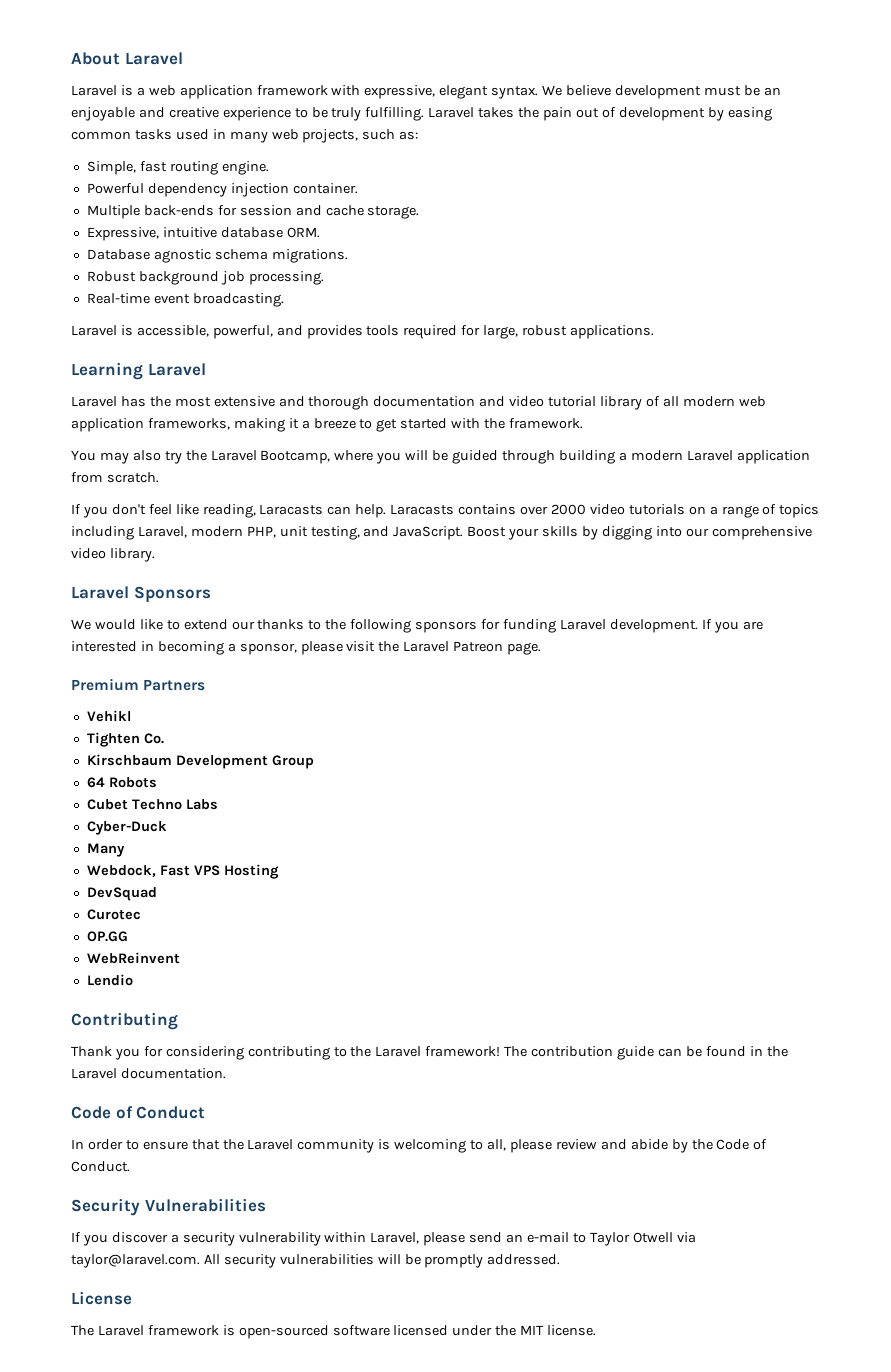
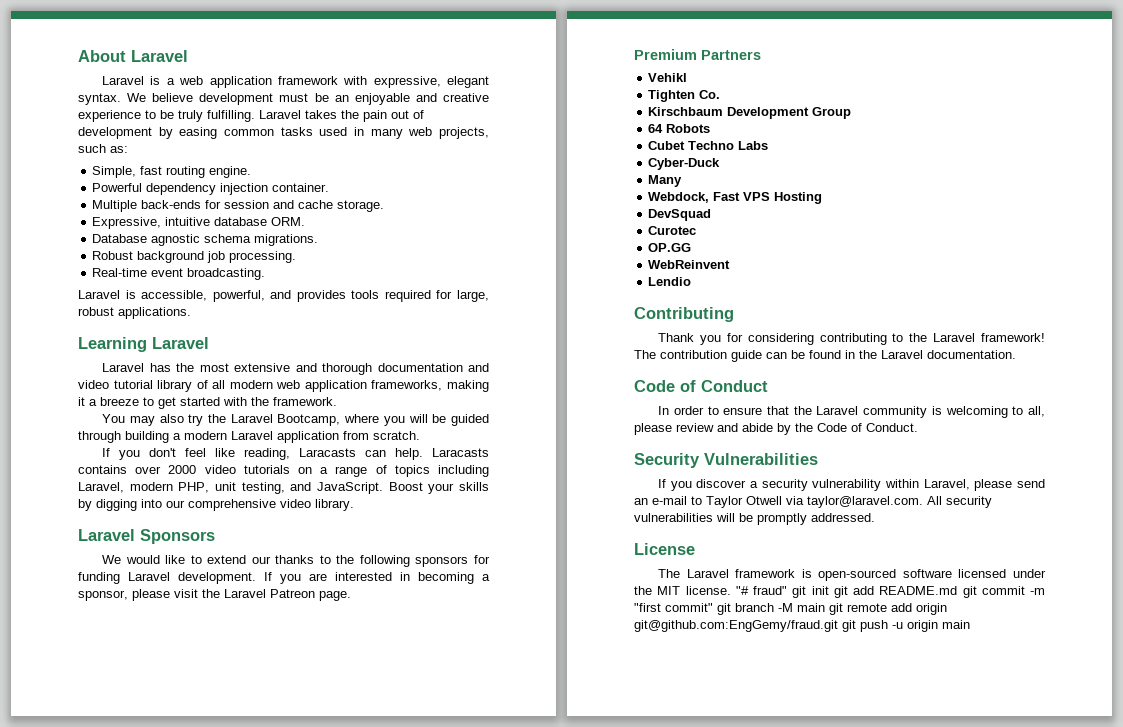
+ "# fraud" git init git add README.md git commit -m "first commit" git branch -M main git remote add origin git@github.com:EngGemy/fraud.git git push -u origin main

